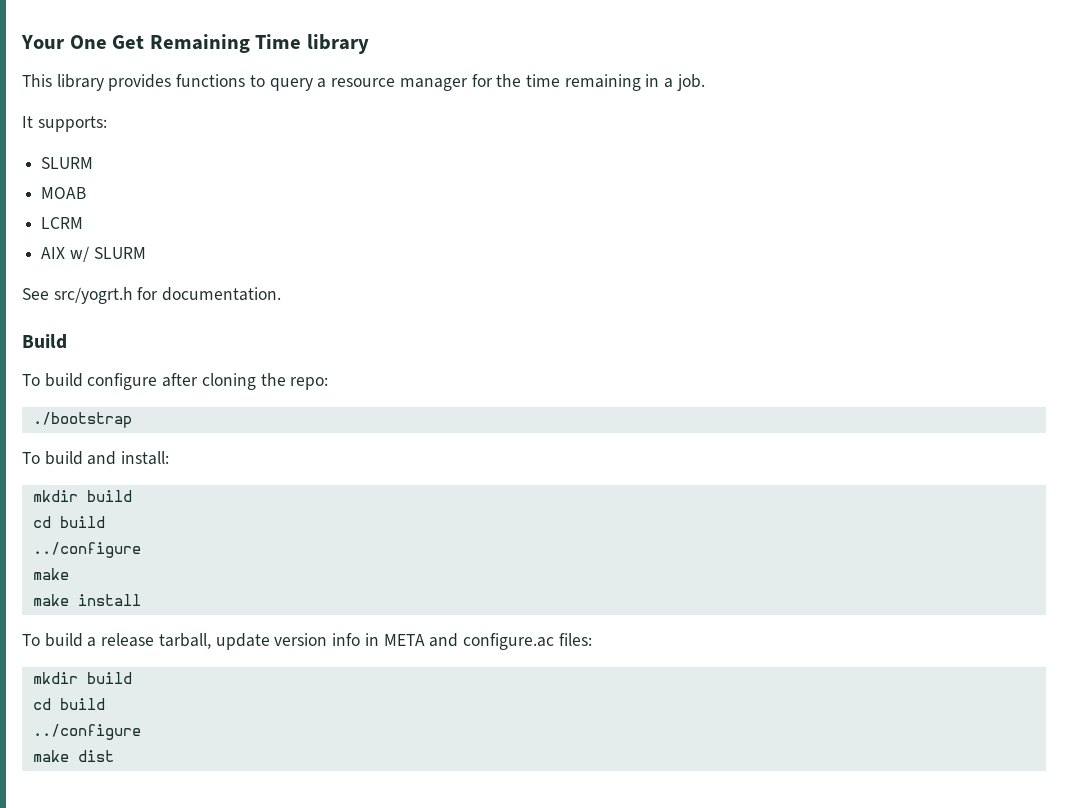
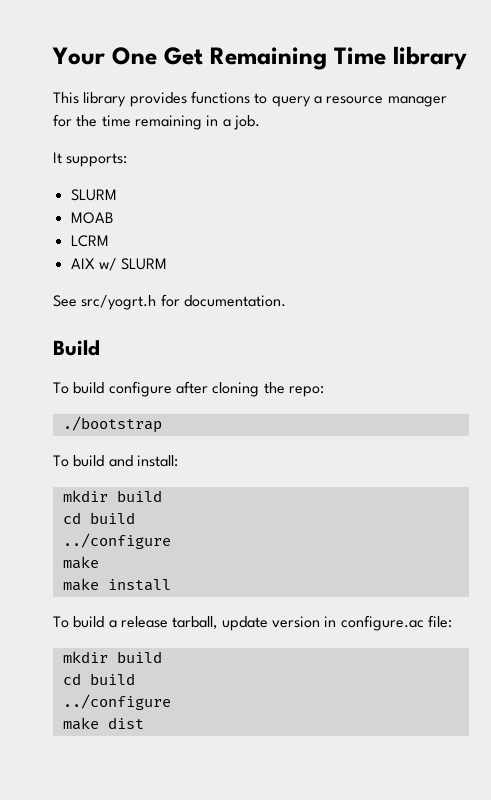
- To build a release tarball, update version info in META and configure.ac files:
+ To build a release tarball, update version in configure.ac file:

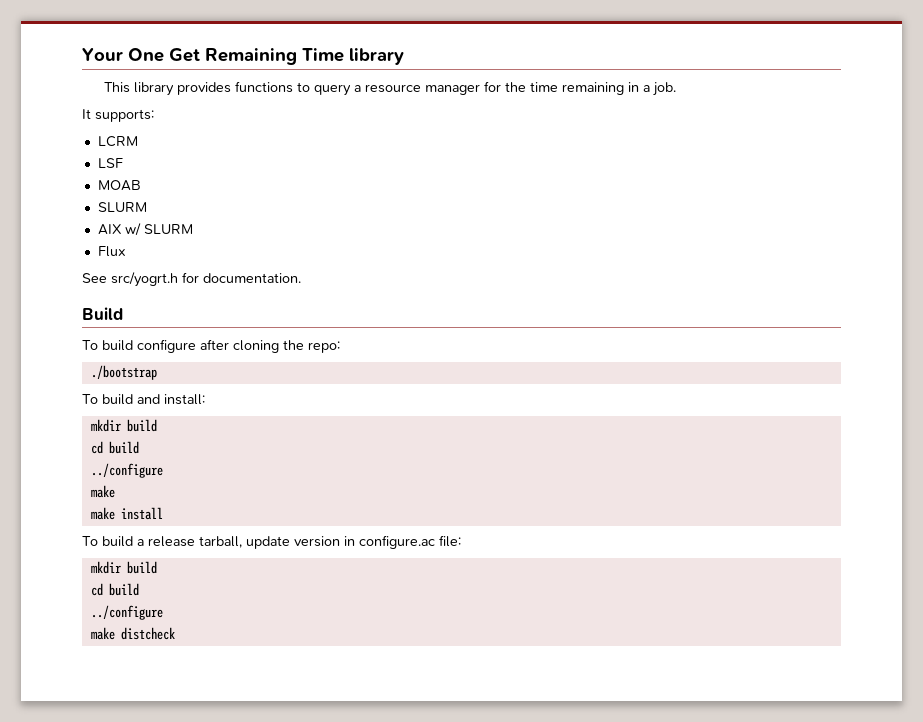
  It supports:
- SLURM
+ LCRM
+ LSF
  MOAB
- LCRM
+ SLURM
+ Flux
- make dist
+ make distcheck

